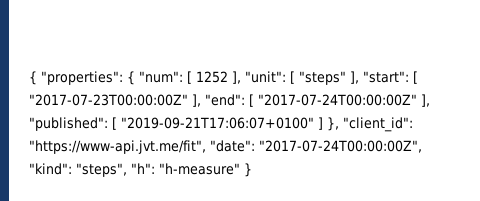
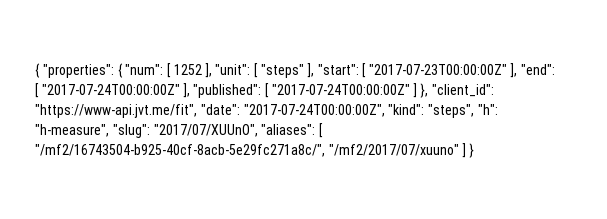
- { "properties": { "num": [ 1252 ], "unit": [ "steps" ], "start": [ "2017-07-23T00:00:00Z" ], "end": [ "2017-07-24T00:00:00Z" ], "published": [ "2019-09-21T17:06:07+0100" ] }, "client_id": "https://www-api.jvt.me/fit", "date": "2017-07-24T00:00:00Z", "kind": "steps", "h": "h-measure" }
+ { "properties": { "num": [ 1252 ], "unit": [ "steps" ], "start": [ "2017-07-23T00:00:00Z" ], "end": [ "2017-07-24T00:00:00Z" ], "published": [ "2017-07-24T00:00:00Z" ] }, "client_id": "https://www-api.jvt.me/fit", "date": "2017-07-24T00:00:00Z", "kind": "steps", "h": "h-measure", "slug": "2017/07/XUUnO", "aliases": [ "/mf2/16743504-b925-40cf-8acb-5e29fc271a8c/", "/mf2/2017/07/xuuno" ] }

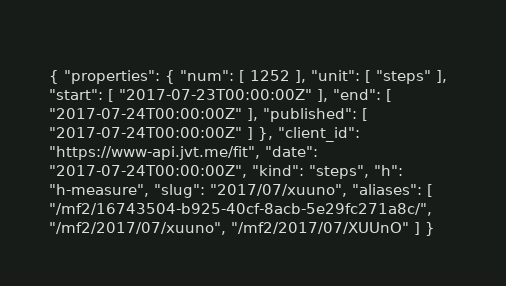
- { "properties": { "num": [ 1252 ], "unit": [ "steps" ], "start": [ "2017-07-23T00:00:00Z" ], "end": [ "2017-07-24T00:00:00Z" ], "published": [ "2017-07-24T00:00:00Z" ] }, "client_id": "https://www-api.jvt.me/fit", "date": "2017-07-24T00:00:00Z", "kind": "steps", "h": "h-measure", "slug": "2017/07/XUUnO", "aliases": [ "/mf2/16743504-b925-40cf-8acb-5e29fc271a8c/", "/mf2/2017/07/xuuno" ] }
+ { "properties": { "num": [ 1252 ], "unit": [ "steps" ], "start": [ "2017-07-23T00:00:00Z" ], "end": [ "2017-07-24T00:00:00Z" ], "published": [ "2017-07-24T00:00:00Z" ] }, "client_id": "https://www-api.jvt.me/fit", "date": "2017-07-24T00:00:00Z", "kind": "steps", "h": "h-measure", "slug": "2017/07/xuuno", "aliases": [ "/mf2/16743504-b925-40cf-8acb-5e29fc271a8c/", "/mf2/2017/07/xuuno", "/mf2/2017/07/XUUnO" ] }

